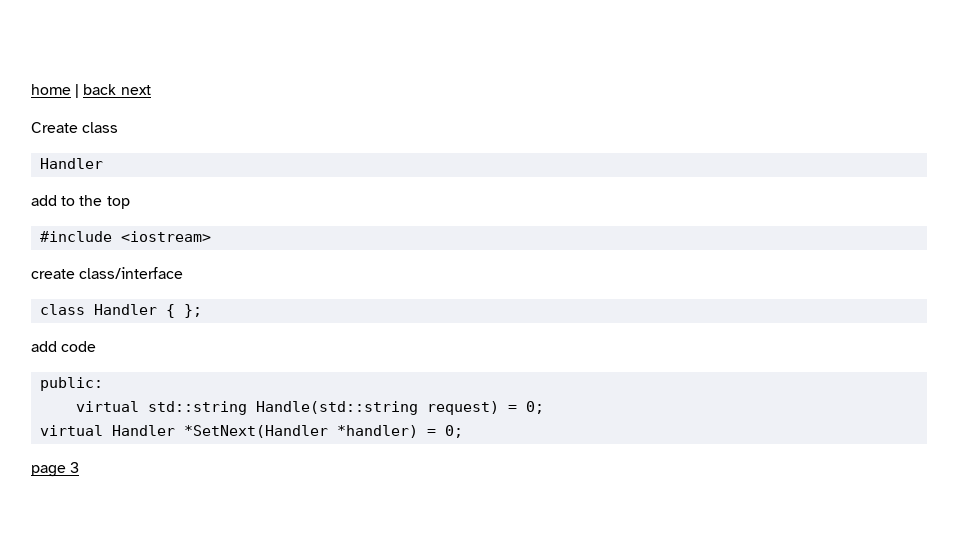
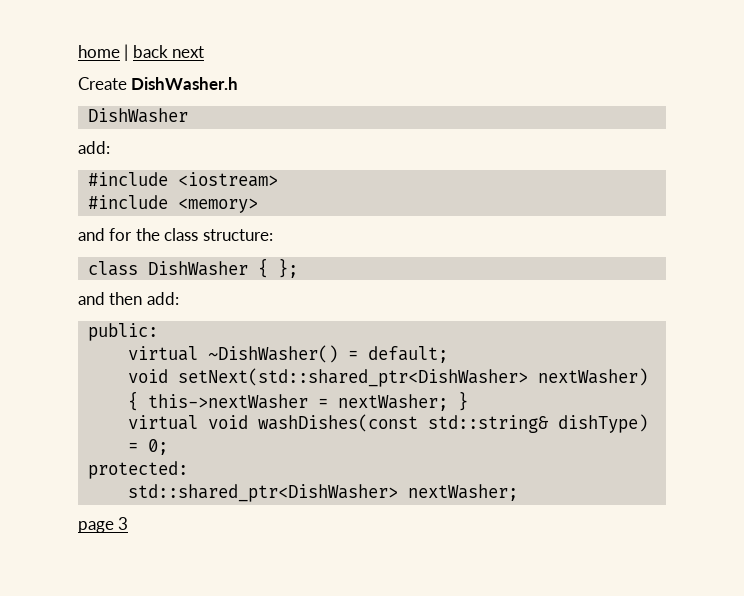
- Create class
- Handler
- add to the top
+ Create DishWasher.h
+ DishWasher
+ add:
  #include <iostream>
- create class/interface
- class Handler { };
+ #include <memory>
+ and for the class structure:
+ class DishWasher { };
- add code
+ and then add:
- virtual std::string Handle(std::string request) = 0;
- virtual Handler *SetNext(Handler *handler) = 0;
+ virtual ~DishWasher() = default;
+ void setNext(std::shared_ptr<DishWasher> nextWasher) { this->nextWasher = nextWasher; }
+ virtual void washDishes(const std::string& dishType) = 0;
+ protected:
+ std::shared_ptr<DishWasher> nextWasher;

